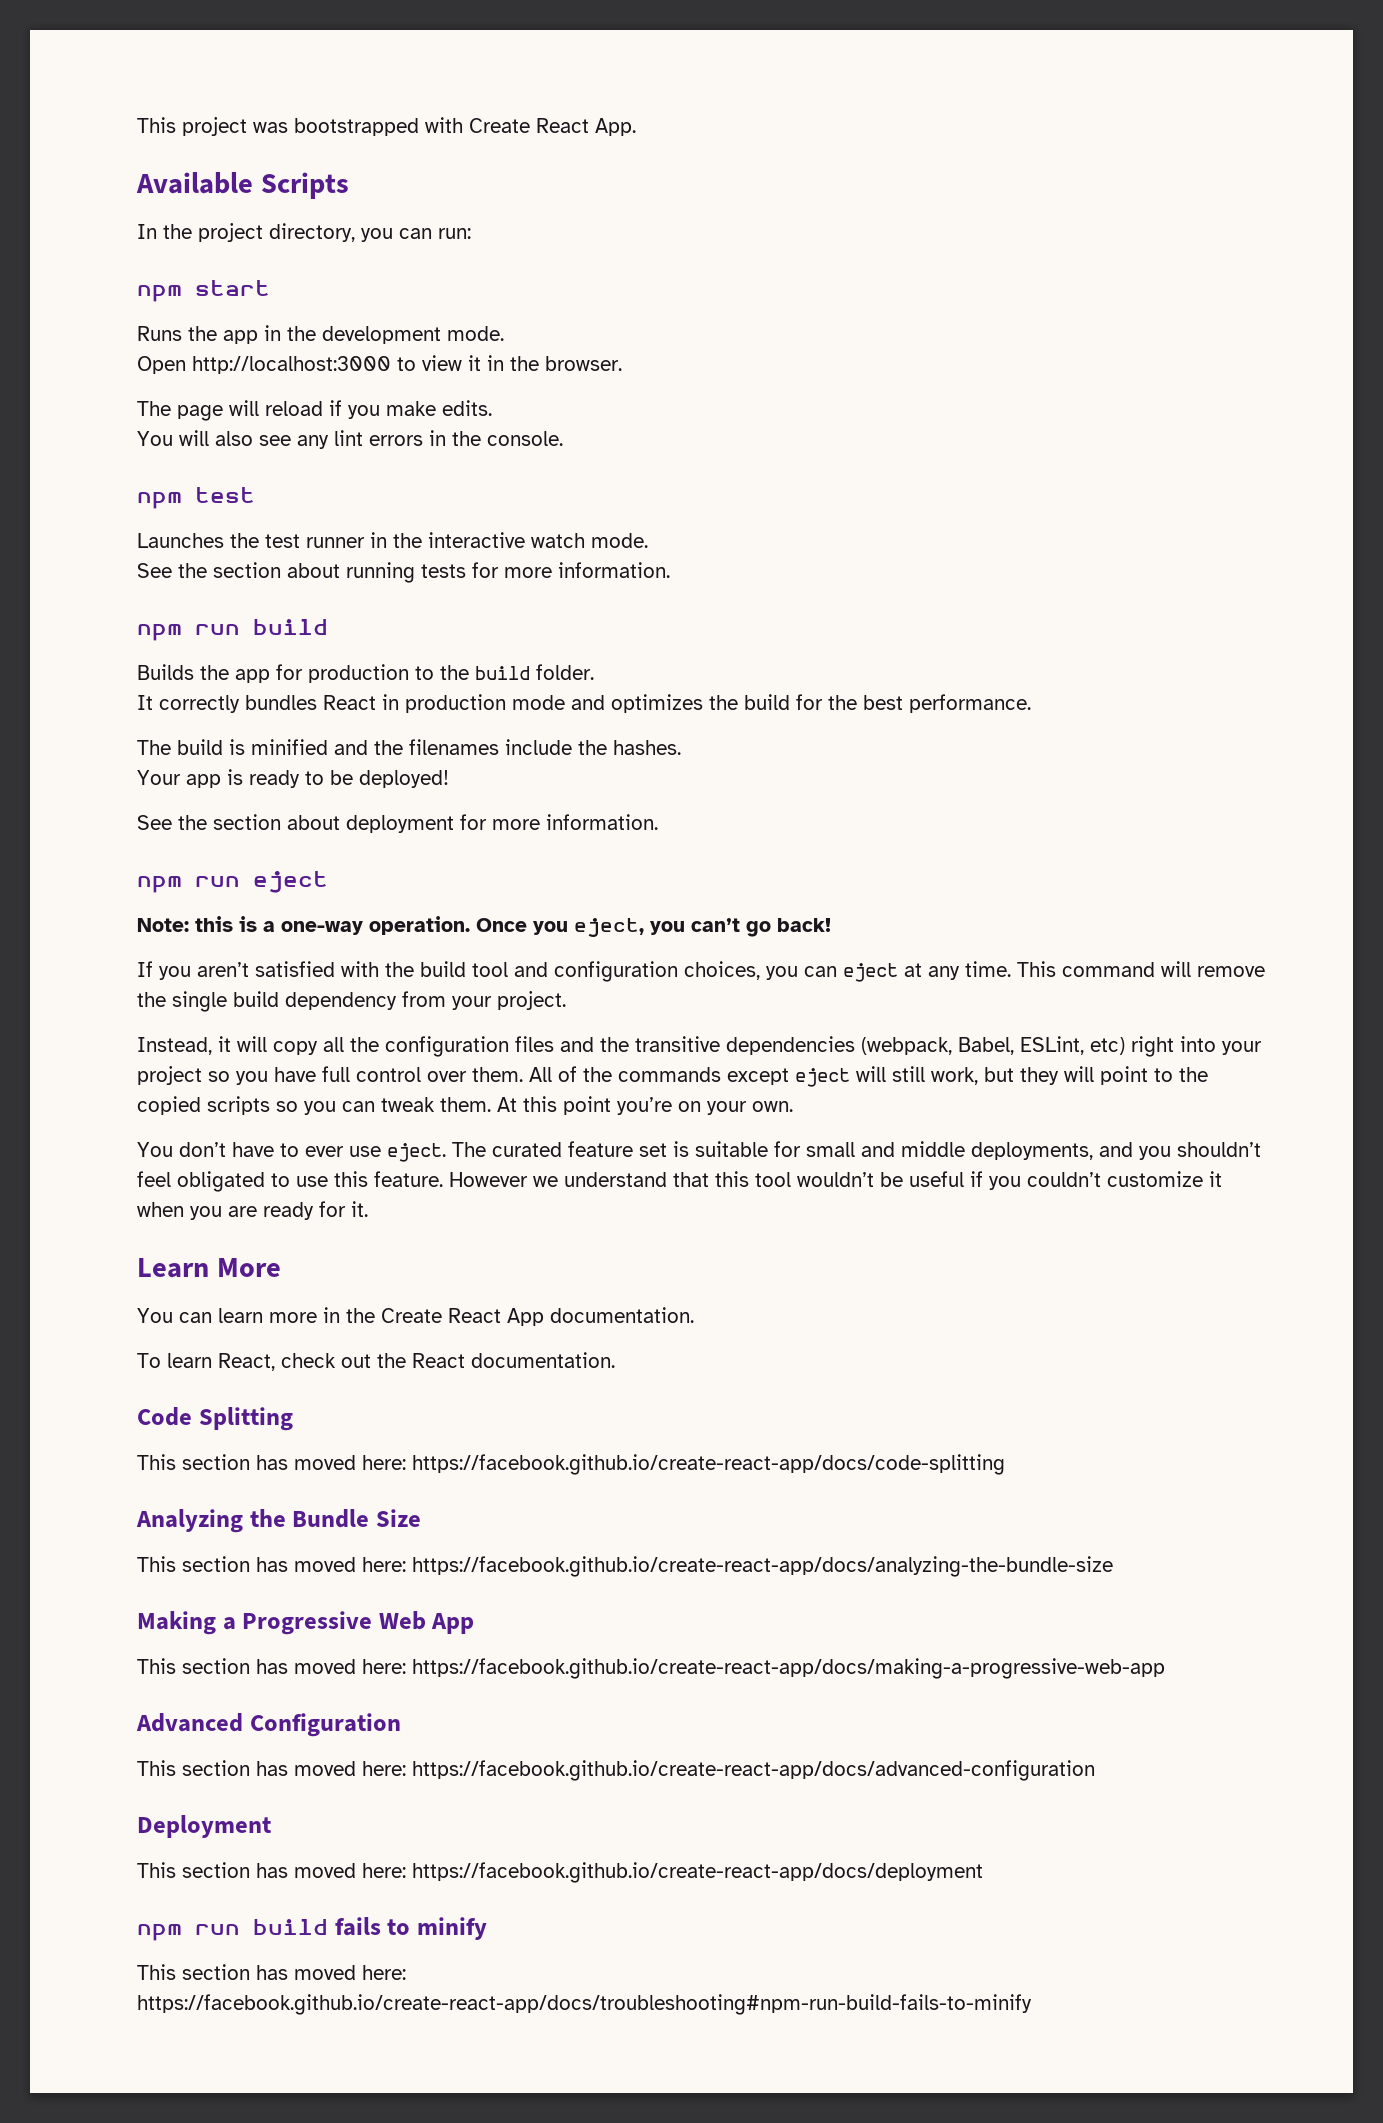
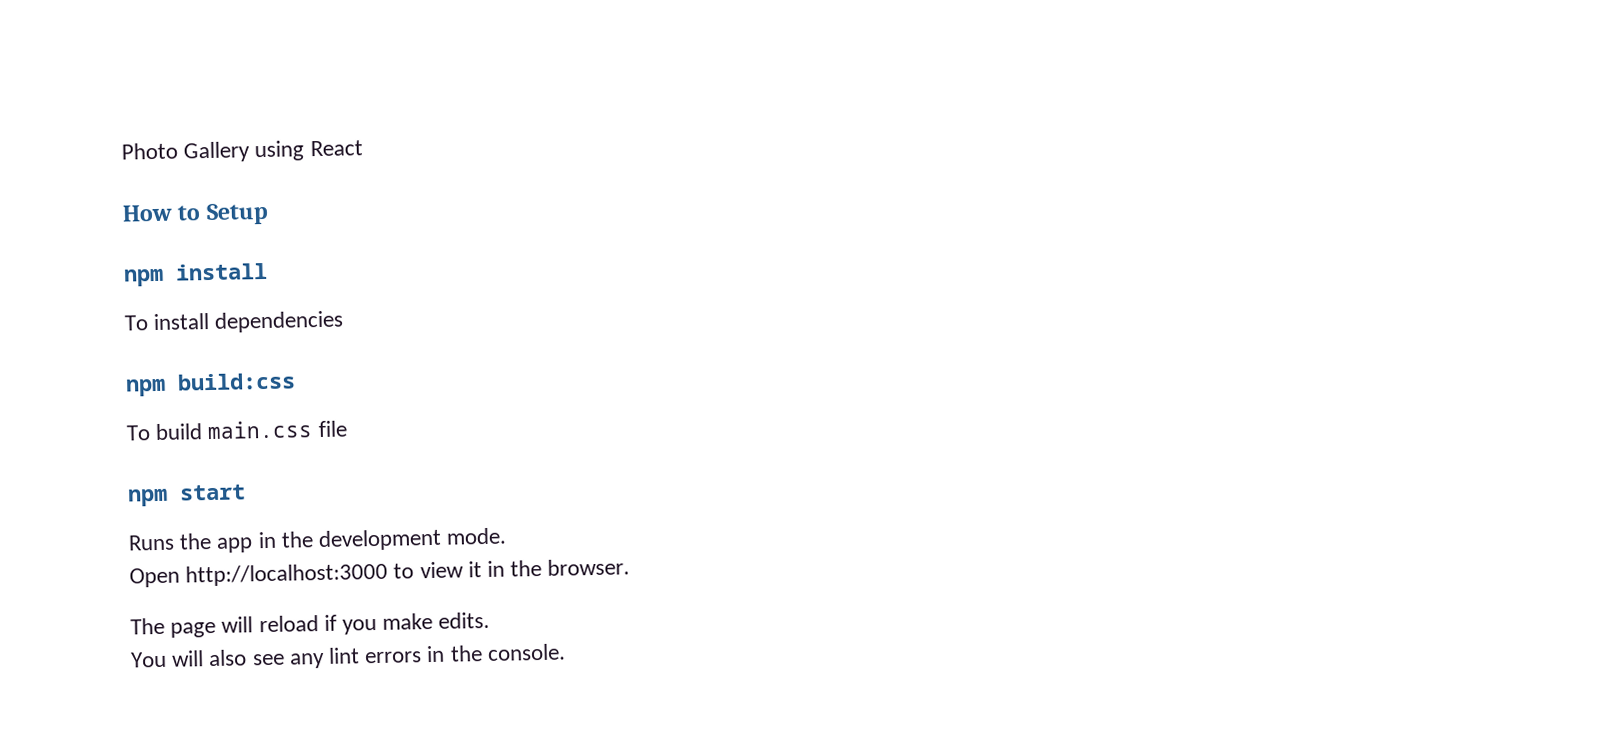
- This project was bootstrapped with Create React App.
- Available Scripts
- In the project directory, you can run:
+ Photo Gallery using React
+ How to Setup
+ npm install
+ To install dependencies
+ npm build:css
+ To build main.css file
- npm test
- Launches the test runner in the interactive watch mode.
- See the section about running tests for more information.
- npm run build
- Builds the app for production to the build folder.
- It correctly bundles React in production mode and optimizes the build for the best performance.
- The build is minified and the filenames include the hashes.
- Your app is ready to be deployed!
- See the section about deployment for more information.
- npm run eject
- Note: this is a one-way operation. Once you eject, you can’t go back!
- If you aren’t satisfied with the build tool and configuration choices, you can eject at any time. This command will remove the single build dependency from your project.
- Instead, it will copy all the configuration files and the transitive dependencies (webpack, Babel, ESLint, etc) right into your project so you have full control over them. All of the commands except eject will still work, but they will point to the copied scripts so you can tweak them. At this point you’re on your own.
- You don’t have to ever use eject. The curated feature set is suitable for small and middle deployments, and you shouldn’t feel obligated to use this feature. However we understand that this tool wouldn’t be useful if you couldn’t customize it when you are ready for it.
- Learn More
- You can learn more in the Create React App documentation.
- To learn React, check out the React documentation.
- Code Splitting
- This section has moved here: https://facebook.github.io/create-react-app/docs/code-splitting
- Analyzing the Bundle Size
- This section has moved here: https://facebook.github.io/create-react-app/docs/analyzing-the-bundle-size
- Making a Progressive Web App
- This section has moved here: https://facebook.github.io/create-react-app/docs/making-a-progressive-web-app
- Advanced Configuration
- This section has moved here: https://facebook.github.io/create-react-app/docs/advanced-configuration
- Deployment
- This section has moved here: https://facebook.github.io/create-react-app/docs/deployment
- npm run build fails to minify
- This section has moved here: https://facebook.github.io/create-react-app/docs/troubleshooting#npm-run-build-fails-to-minify

